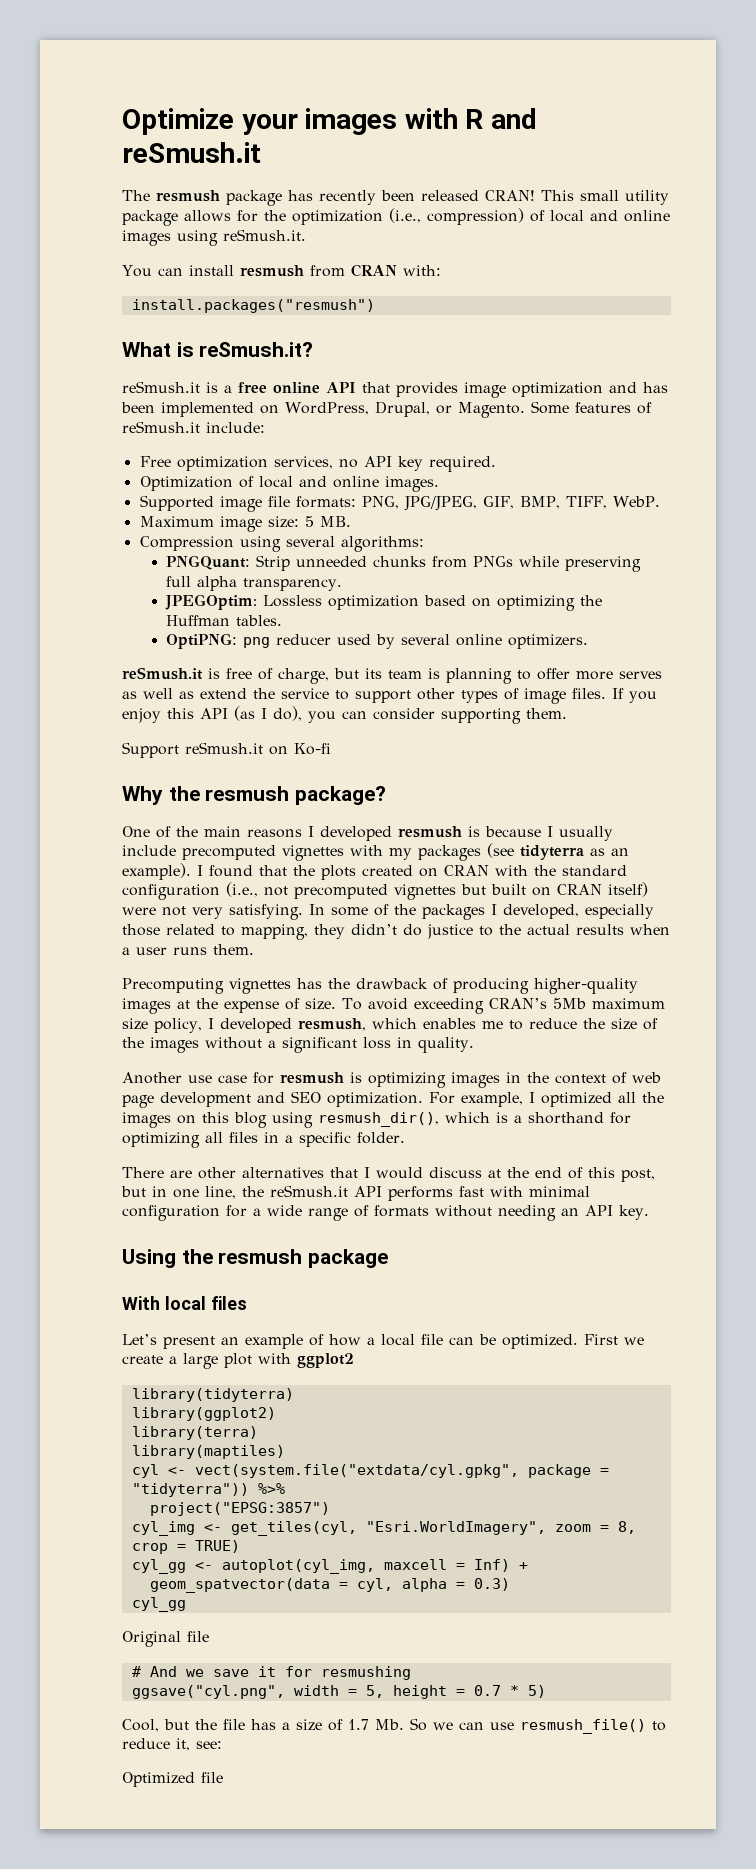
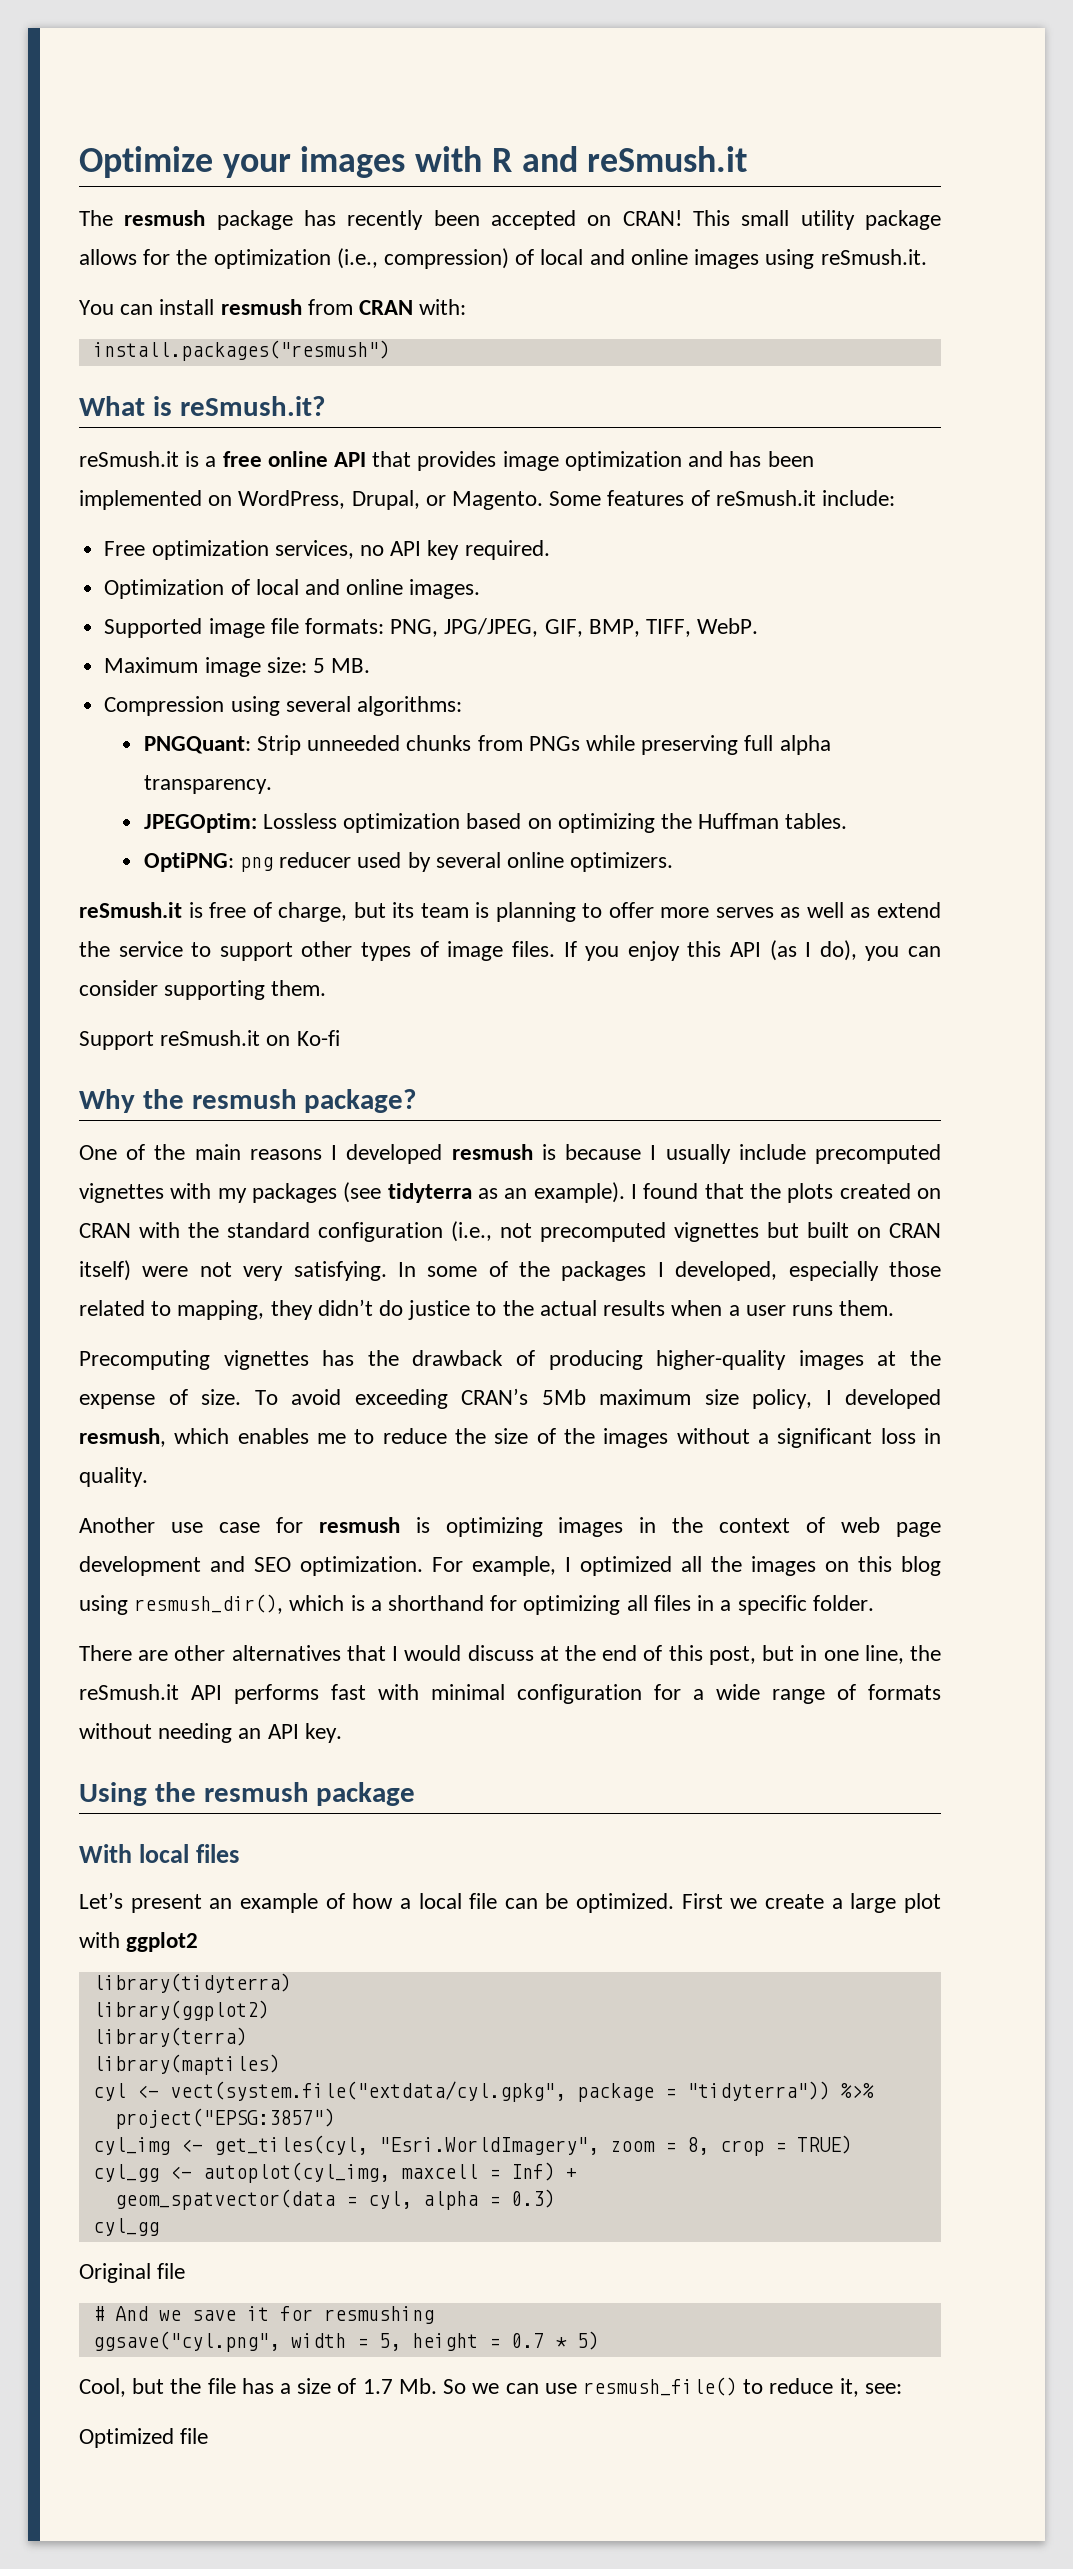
- The resmush package has recently been released CRAN!
+ The resmush package has recently been accepted on CRAN!

